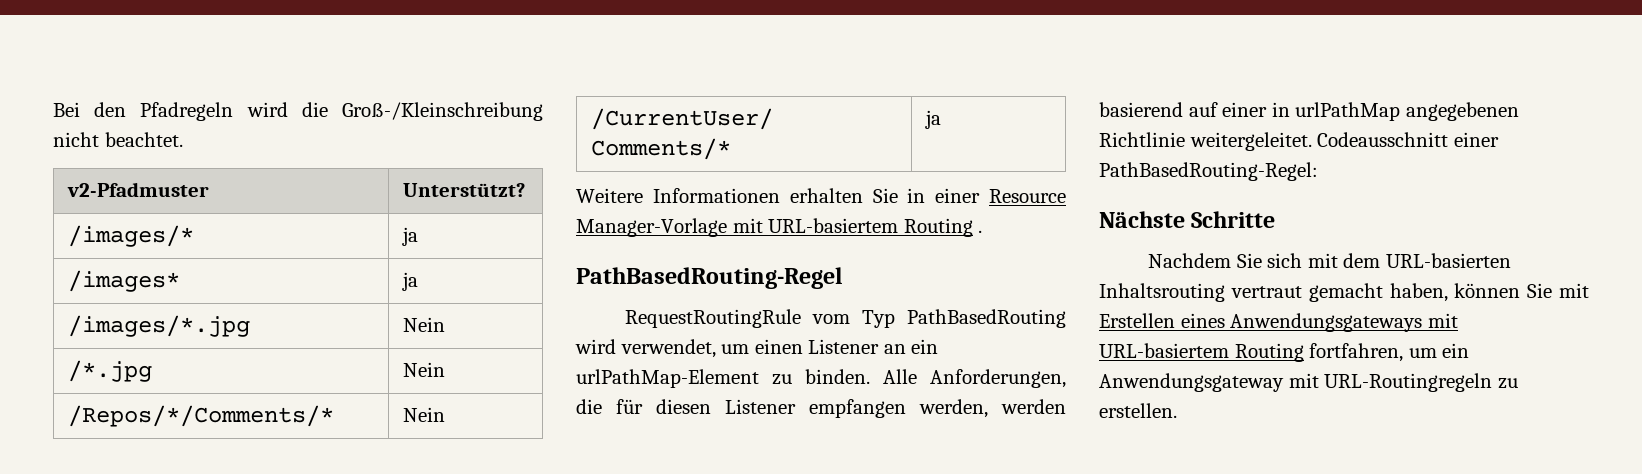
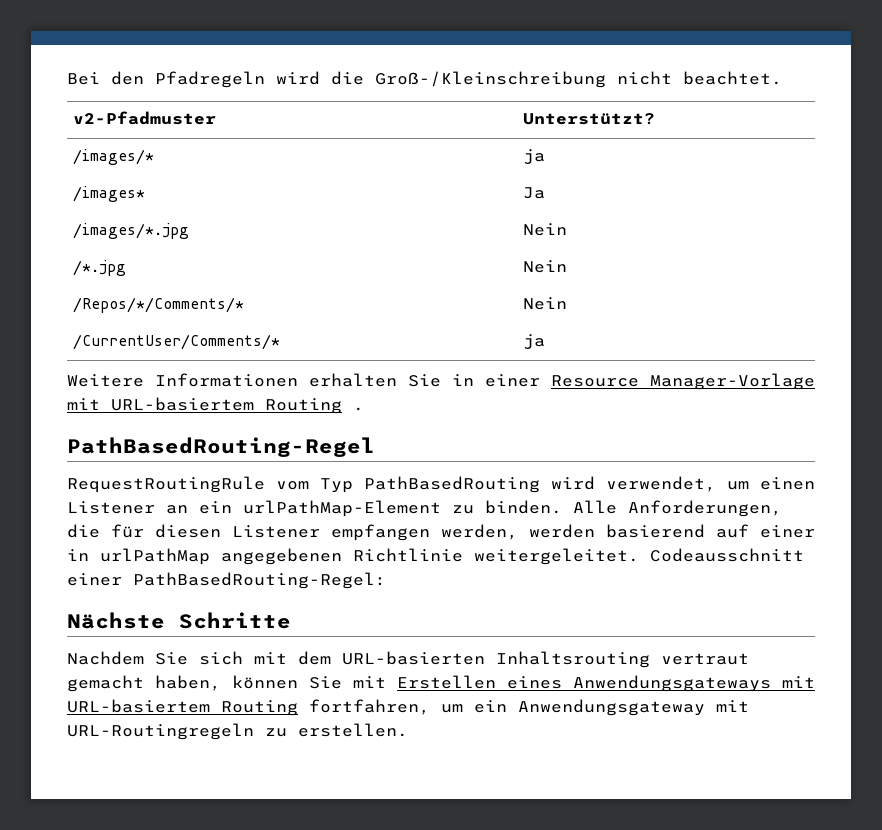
- /images* | ja
+ /images* | Ja

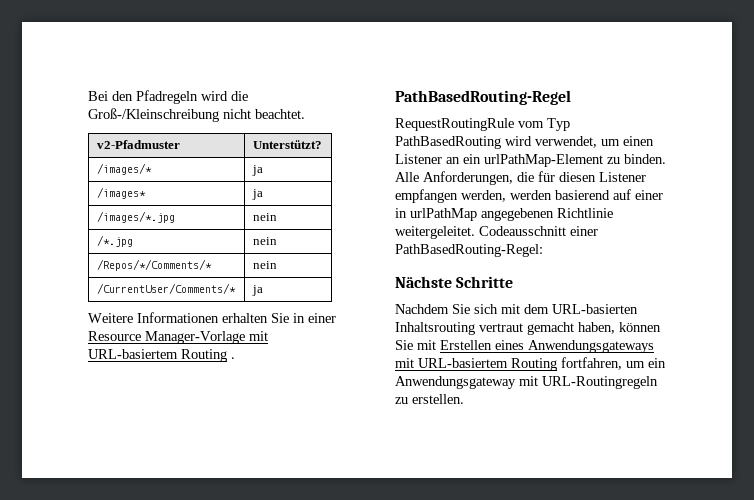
- /images* | Ja
+ /images* | ja
- /images/*.jpg | Nein
+ /images/*.jpg | nein
- /*.jpg | Nein
+ /*.jpg | nein
- /Repos/*/Comments/* | Nein
+ /Repos/*/Comments/* | nein

